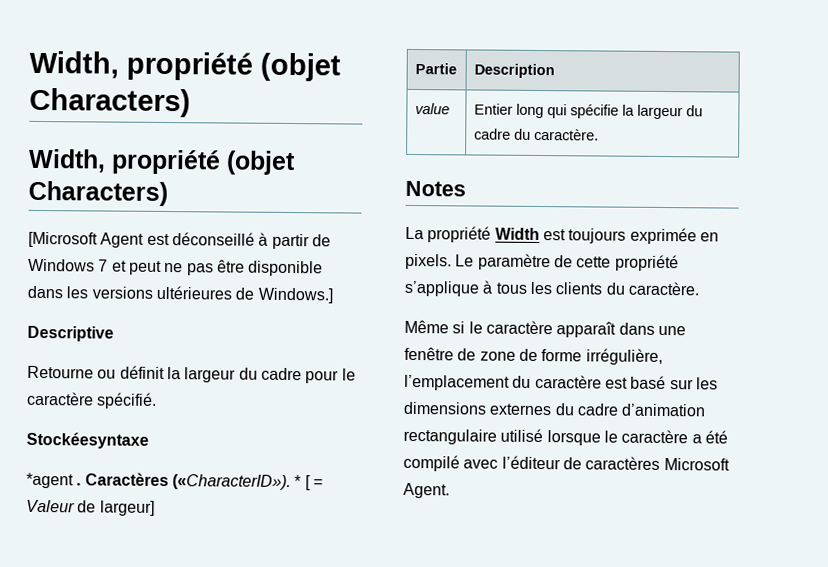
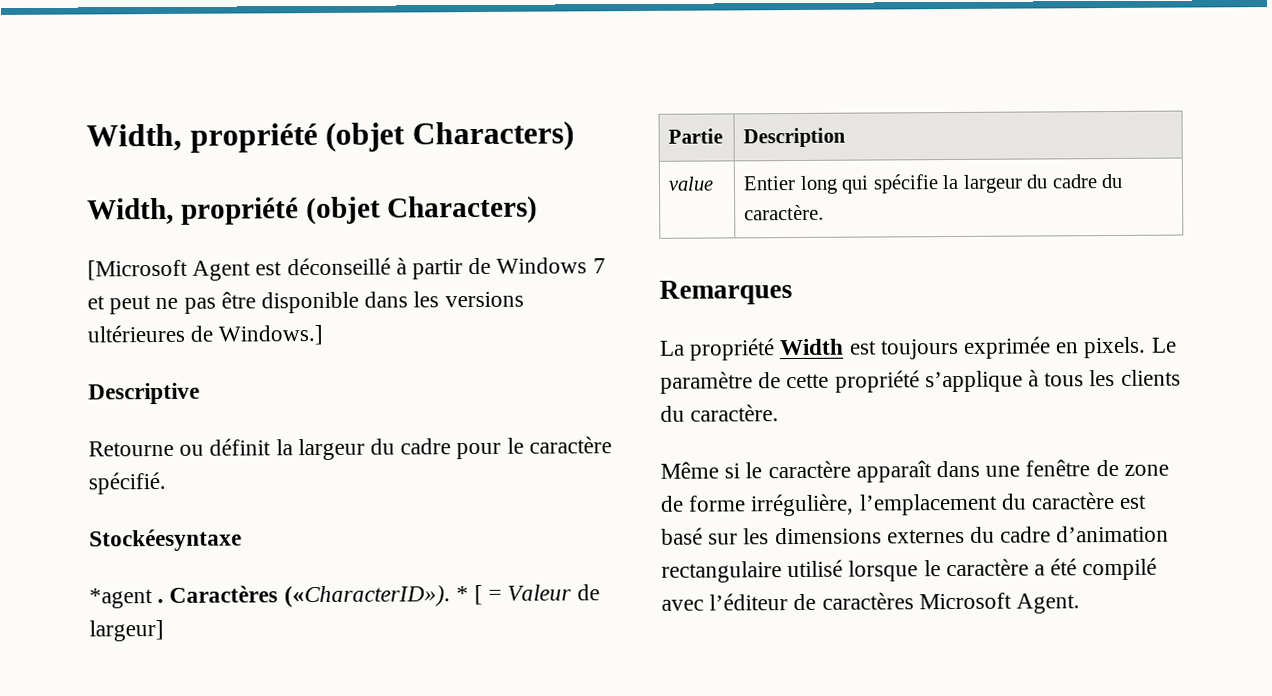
- Notes
+ Remarques

